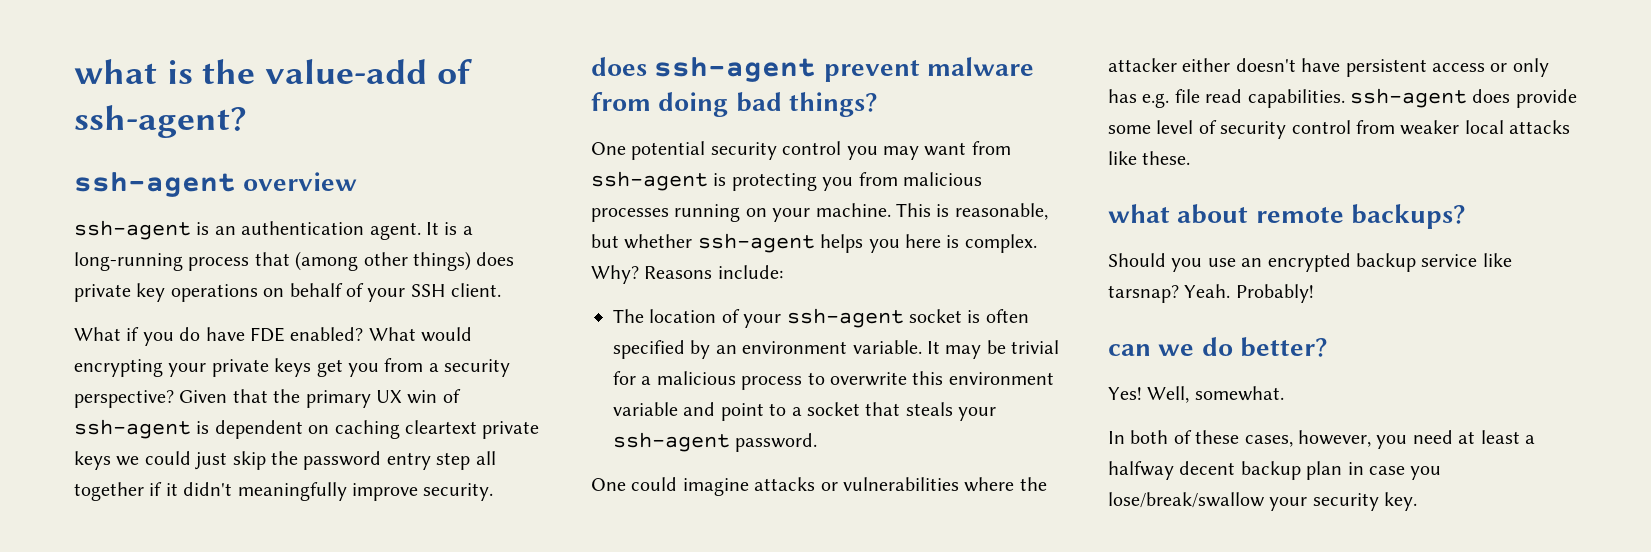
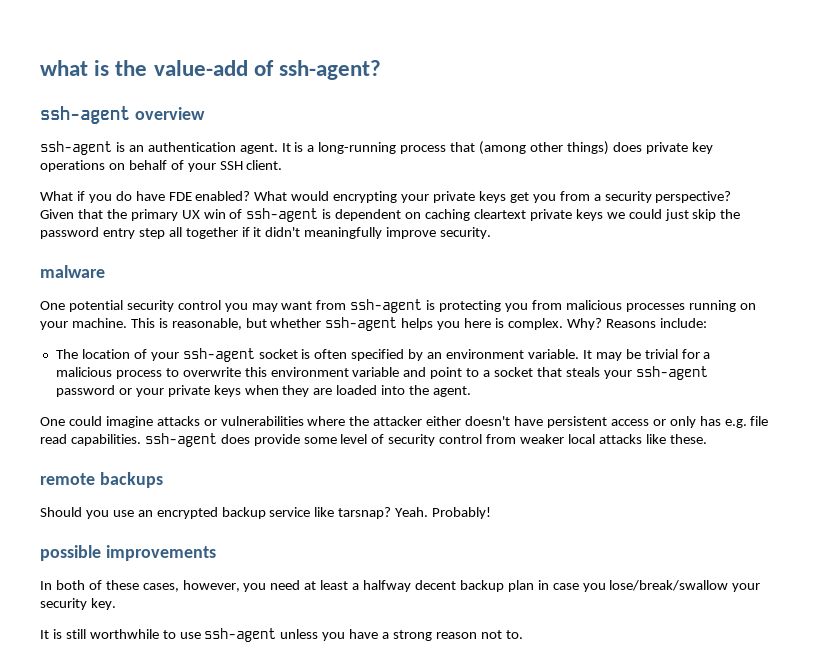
- does ssh-agent prevent malware from doing bad things?
+ malware
- It may be trivial for a malicious process to overwrite this environment variable and point to a socket that steals your ssh-agent password.
+ It may be trivial for a malicious process to overwrite this environment variable and point to a socket that steals your ssh-agent password or your private keys when they are loaded into the agent.
- what about remote backups?
+ remote backups
- can we do better?
- Yes! Well, somewhat.
+ possible improvements
+ It is still worthwhile to use ssh-agent unless you have a strong reason not to.

